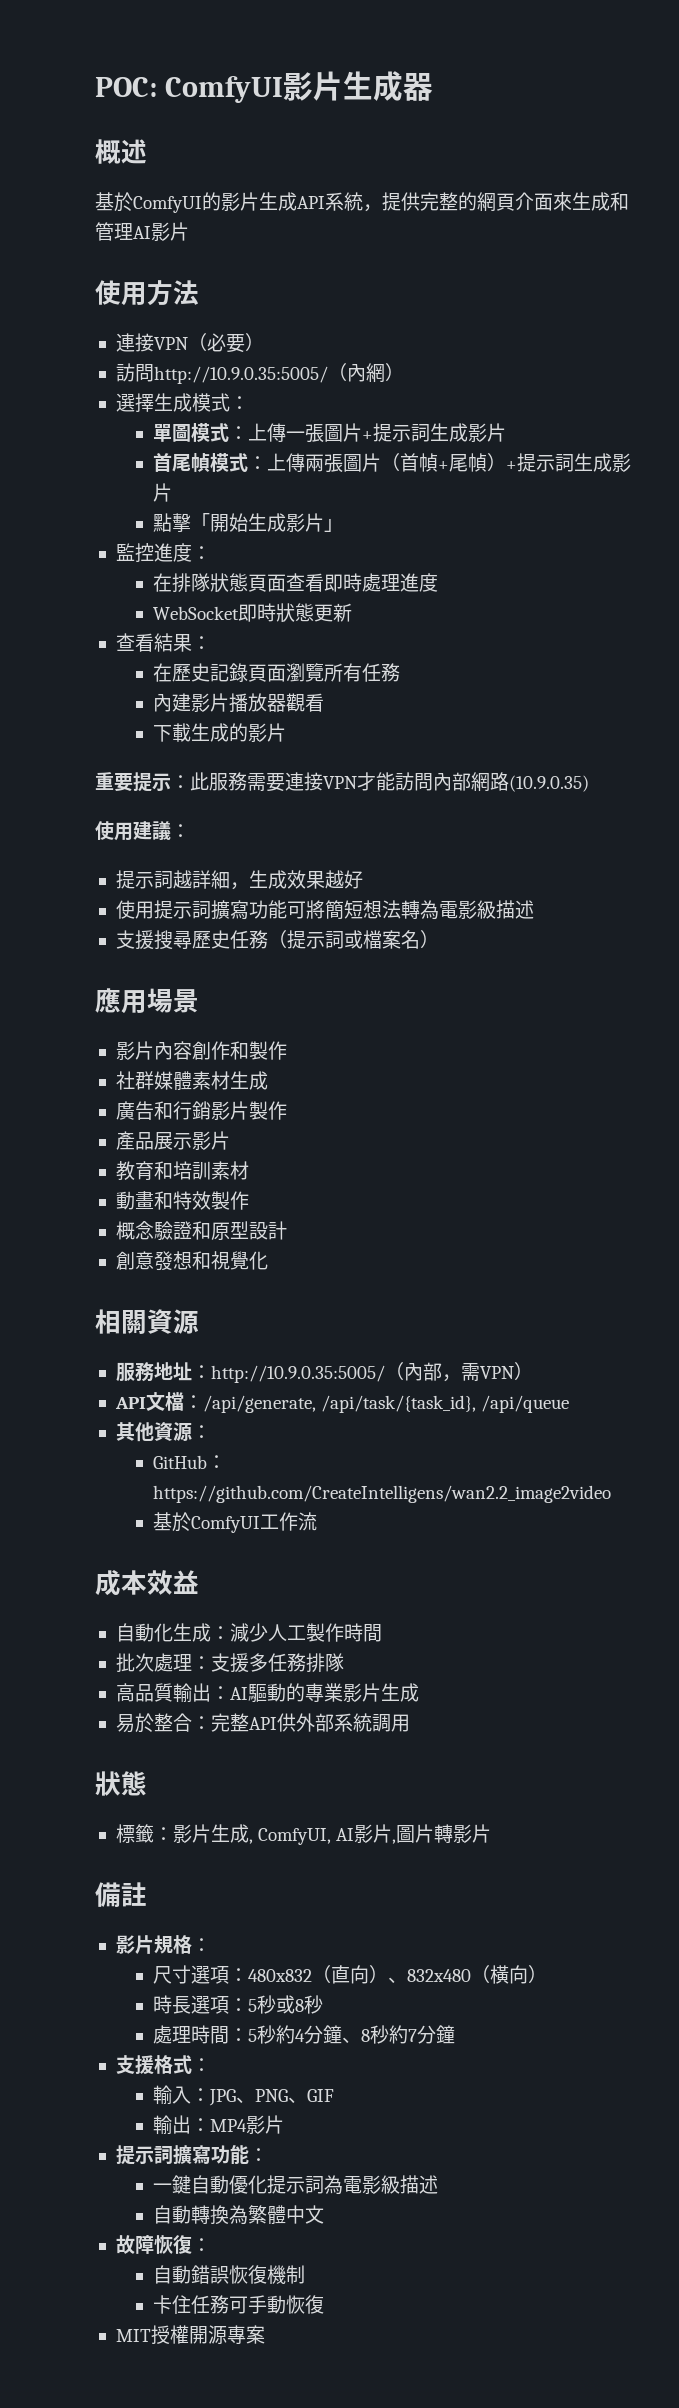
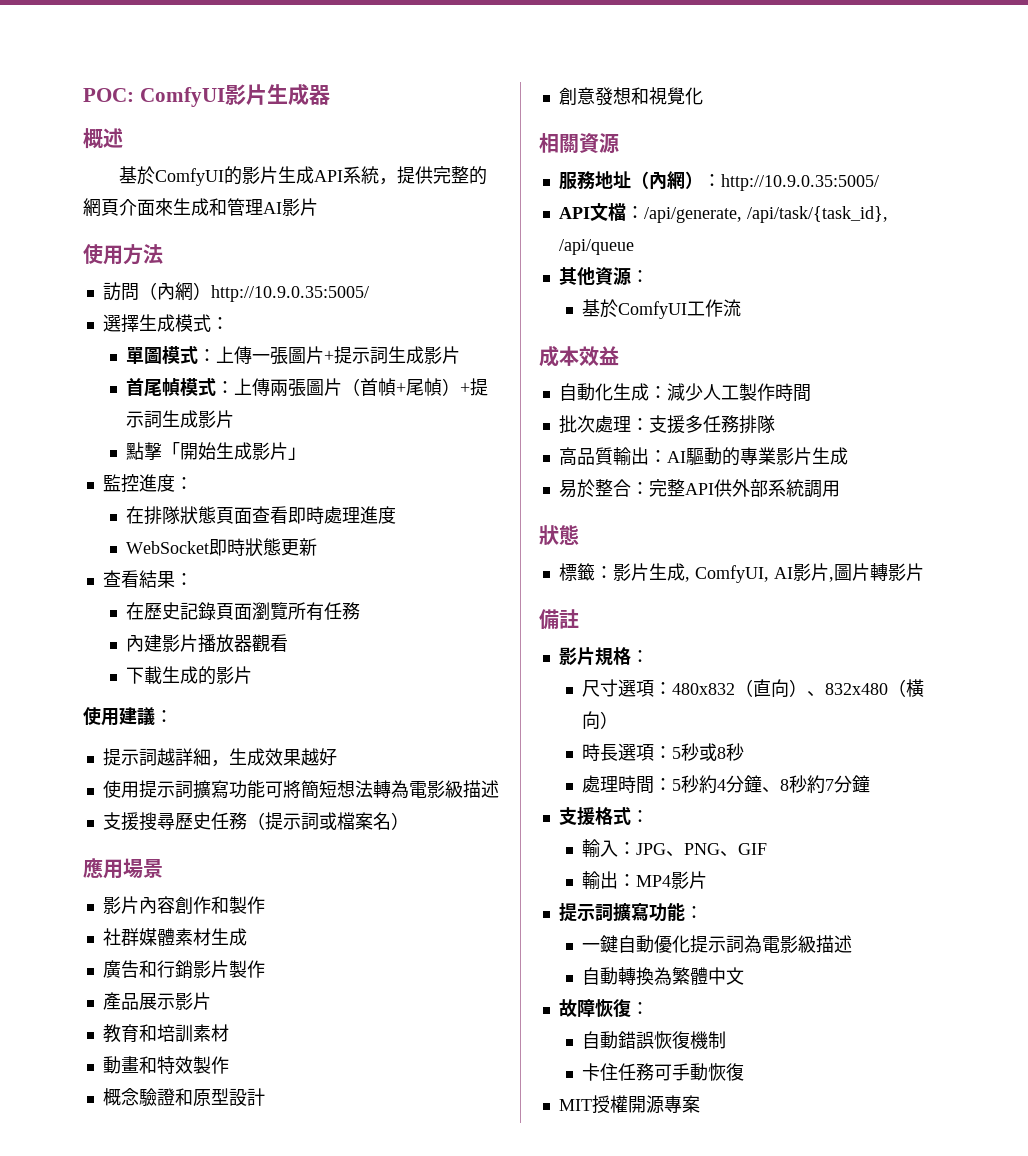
- 連接VPN（必要）
- 訪問http://10.9.0.35:5005/（內網）
+ 訪問（內網）http://10.9.0.35:5005/
- 重要提示：此服務需要連接VPN才能訪問內部網路(10.9.0.35)
- 服務地址：http://10.9.0.35:5005/（內部，需VPN）
+ 服務地址（內網）：http://10.9.0.35:5005/
- GitHub：https://github.com/CreateIntelligens/wan2.2_image2video

